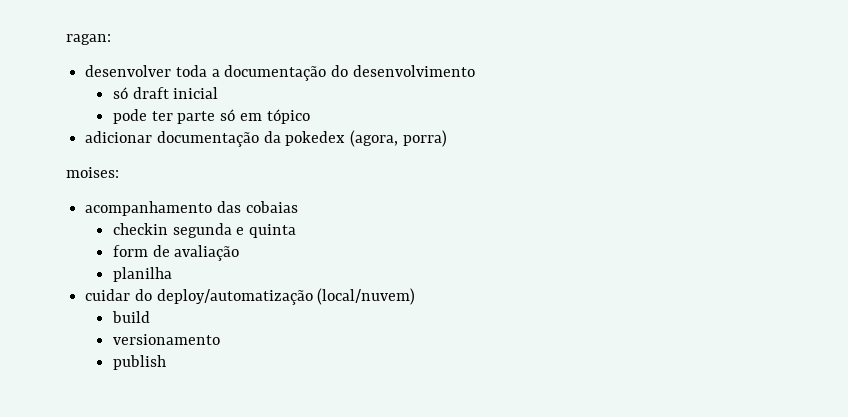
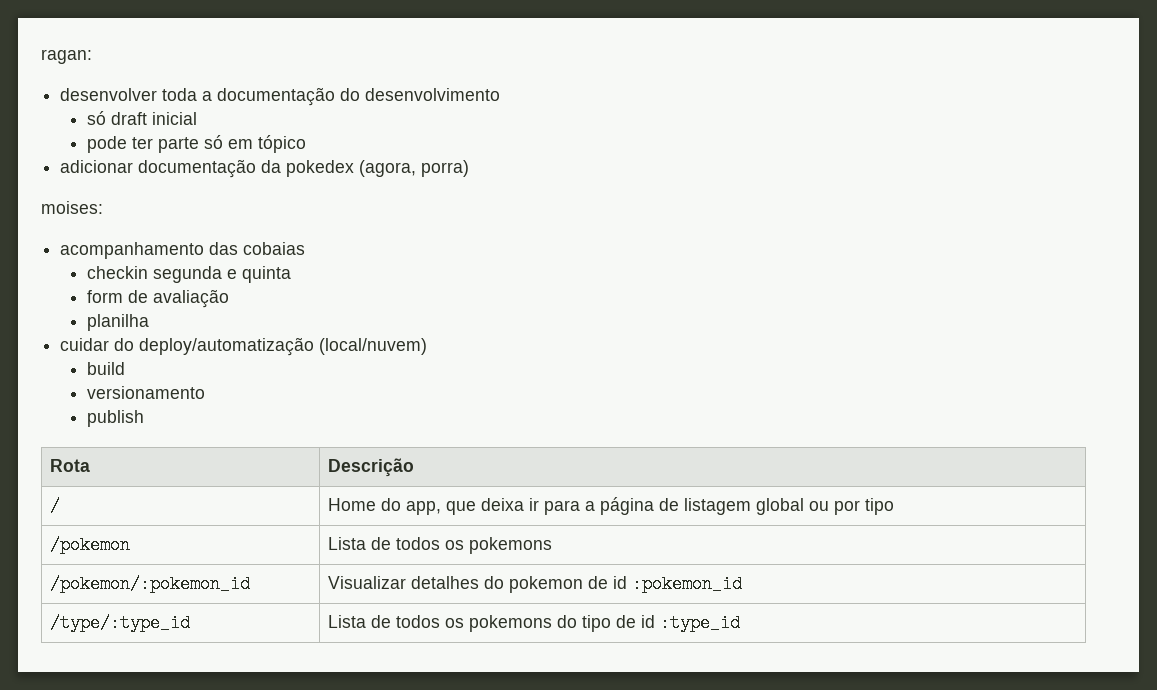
+ Rota | Descrição
+ / | Home do app, que deixa ir para a página de listagem global ou por tipo
+ /pokemon | Lista de todos os pokemons
+ /pokemon/:pokemon_id | Visualizar detalhes do pokemon de id :pokemon_id
+ /type/:type_id | Lista de todos os pokemons do tipo de id :type_id

